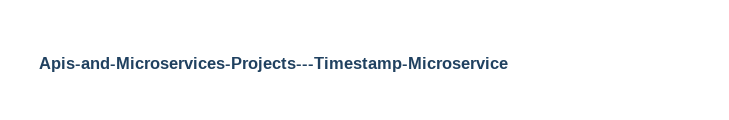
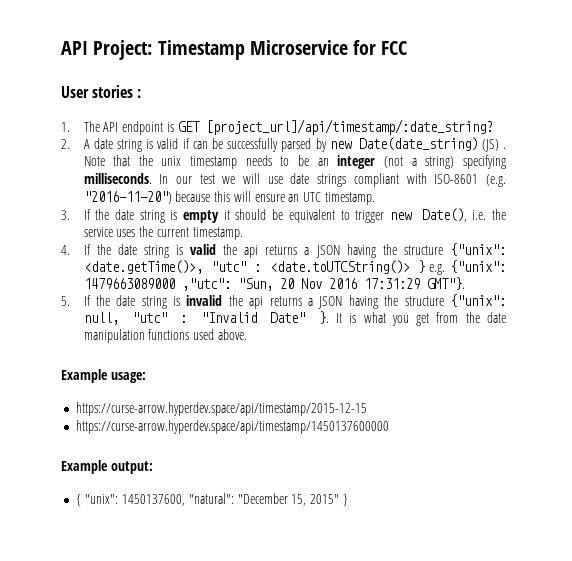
- Apis-and-Microservices-Projects---Timestamp-Microservice
+ API Project: Timestamp Microservice for FCC
+ User stories :
+ 1. The API endpoint is GET [project_url]/api/timestamp/:date_string?
+ 2. A date string is valid if can be successfully parsed by new Date(date_string) (JS) . Note that the unix timestamp needs to be an integer (not a string) specifying milliseconds. In our test we will use date strings compliant with ISO-8601 (e.g. "2016-11-20") because this will ensure an UTC timestamp.
+ 3. If the date string is empty it should be equivalent to trigger new Date(), i.e. the service uses the current timestamp.
+ 4. If the date string is valid the api returns a JSON having the structure {"unix": <date.getTime()>, "utc" : <date.toUTCString()> } e.g. {"unix": 1479663089000 ,"utc": "Sun, 20 Nov 2016 17:31:29 GMT"}.
+ 5. If the date string is invalid the api returns a JSON having the structure {"unix": null, "utc" : "Invalid Date" }. It is what you get from the date manipulation functions used above.
+ Example usage:
+ https://curse-arrow.hyperdev.space/api/timestamp/2015-12-15
+ https://curse-arrow.hyperdev.space/api/timestamp/1450137600000
+ Example output:
+ { "unix": 1450137600, "natural": "December 15, 2015" }

